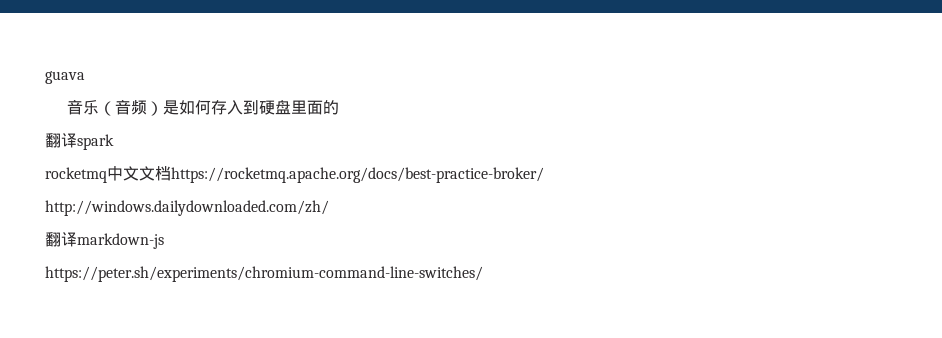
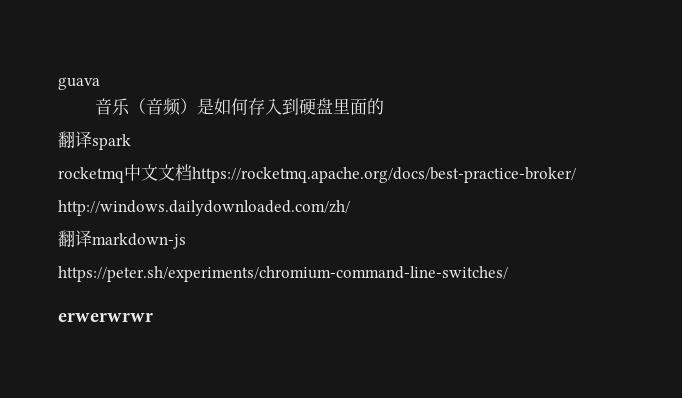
+ erwerwrwr

